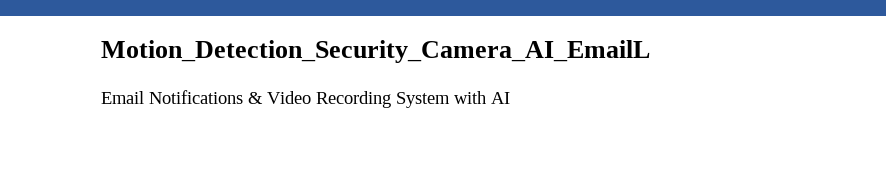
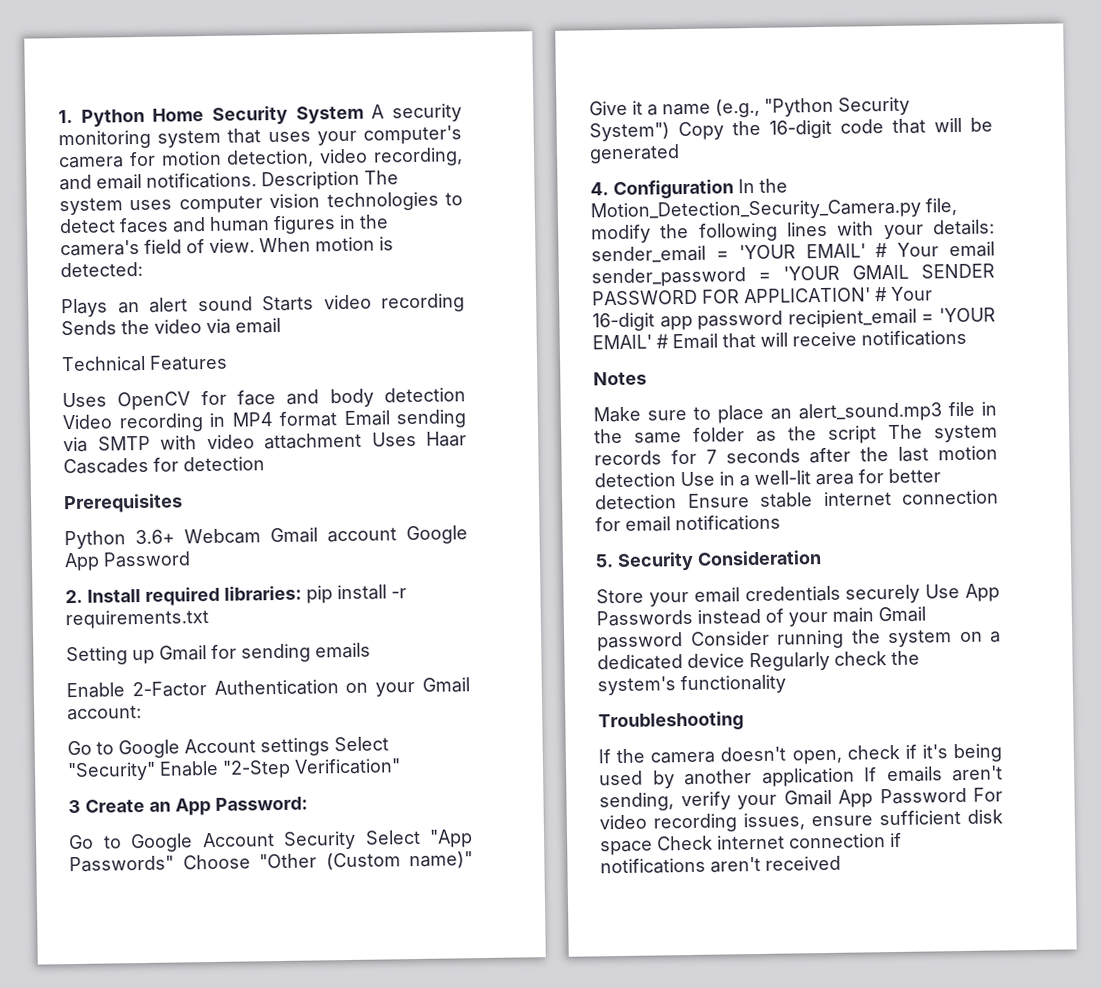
- Motion_Detection_Security_Camera_AI_EmailL
- Email Notifications & Video Recording System with AI
+ 1. Python Home Security System A security monitoring system that uses your computer's camera for motion detection, video recording, and email notifications. Description The system uses computer vision technologies to detect faces and human figures in the camera's field of view. When motion is detected:
+ Plays an alert sound Starts video recording Sends the video via email
+ Technical Features
+ Uses OpenCV for face and body detection Video recording in MP4 format Email sending via SMTP with video attachment Uses Haar Cascades for detection
+ Prerequisites
+ Python 3.6+ Webcam Gmail account Google App Password
+ 2. Install required libraries: pip install -r requirements.txt
+ Setting up Gmail for sending emails
+ Enable 2-Factor Authentication on your Gmail account:
+ Go to Google Account settings Select "Security" Enable "2-Step Verification"
+ 3 Create an App Password:
+ Go to Google Account Security Select "App Passwords" Choose "Other (Custom name)" Give it a name (e.g., "Python Security System") Copy the 16-digit code that will be generated
+ 4. Configuration In the Motion_Detection_Security_Camera.py file, modify the following lines with your details: sender_email = 'YOUR EMAIL' # Your email sender_password = 'YOUR GMAIL SENDER PASSWORD FOR APPLICATION' # Your 16-digit app password recipient_email = 'YOUR EMAIL' # Email that will receive notifications
+ Notes
+ Make sure to place an alert_sound.mp3 file in the same folder as the script The system records for 7 seconds after the last motion detection Use in a well-lit area for better detection Ensure stable internet connection for email notifications
+ 5. Security Consideration
+ Store your email credentials securely Use App Passwords instead of your main Gmail password Consider running the system on a dedicated device Regularly check the system's functionality
+ Troubleshooting
+ If the camera doesn't open, check if it's being used by another application If emails aren't sending, verify your Gmail App Password For video recording issues, ensure sufficient disk space Check internet connection if notifications aren't received

